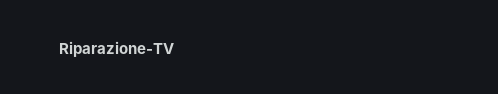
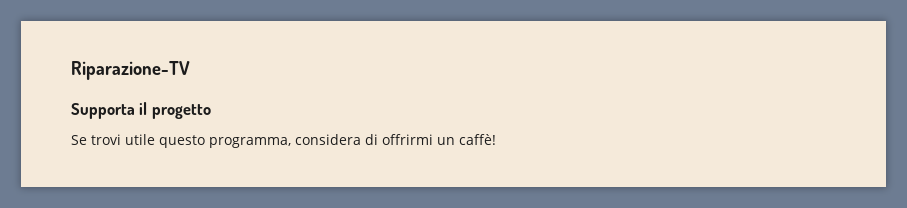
+ Supporta il progetto
+ Se trovi utile questo programma, considera di offrirmi un caffè!

